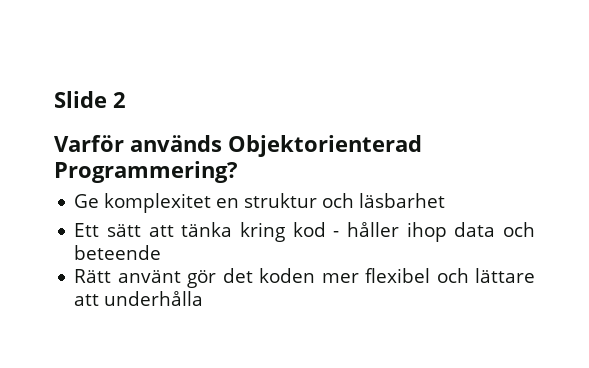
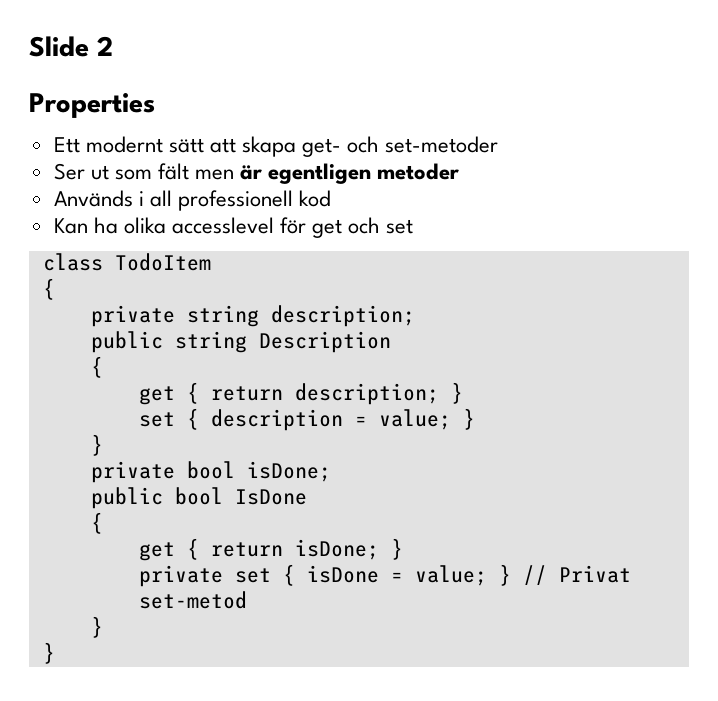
- Varför används Objektorienterad Programmering?
- Ge komplexitet en struktur och läsbarhet
+ Properties
- Ett sätt att tänka kring kod - håller ihop data och beteende
- Rätt använt gör det koden mer flexibel och lättare att underhålla
+ Ett modernt sätt att skapa get- och set-metoder
+ Ser ut som fält men är egentligen metoder
+ Används i all professionell kod
+ Kan ha olika accesslevel för get och set
+ class TodoItem
+ {
+ private string description;
+ public string Description
+ {
+ get { return description; }
+ set { description = value; }
+ }
+ private bool isDone;
+ public bool IsDone
+ {
+ get { return isDone; }
+ private set { isDone = value; } // Privat set-metod
+ }
+ }

